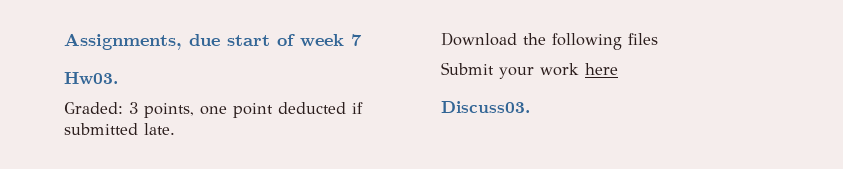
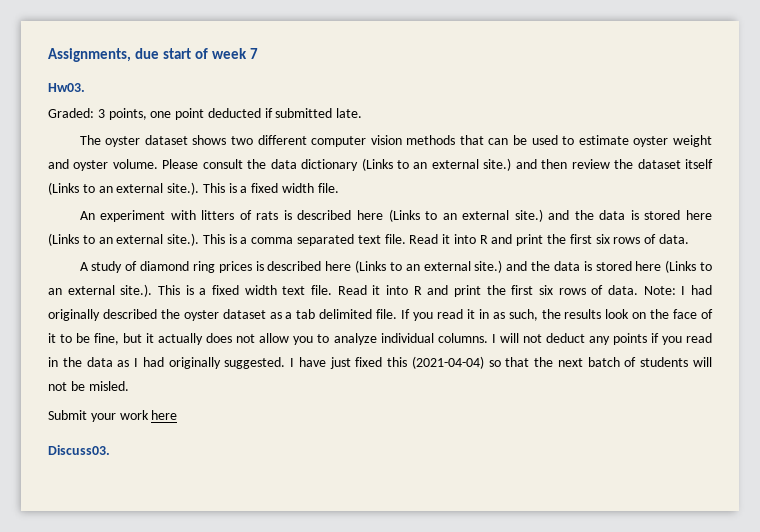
- Download the following files
+ The oyster dataset shows two different computer vision methods that can be used to estimate oyster weight and oyster volume. Please consult the data dictionary (Links to an external site.) and then review the dataset itself (Links to an external site.). This is a fixed width file.
+ An experiment with litters of rats is described here (Links to an external site.) and the data is stored here (Links to an external site.). This is a comma separated text file. Read it into R and print the first six rows of data.
+ A study of diamond ring prices is described here (Links to an external site.) and the data is stored here (Links to an external site.). This is a fixed width text file. Read it into R and print the first six rows of data. Note: I had originally described the oyster dataset as a tab delimited file. If you read it in as such, the results look on the face of it to be fine, but it actually does not allow you to analyze individual columns. I will not deduct any points if you read in the data as I had originally suggested. I have just fixed this (2021-04-04) so that the next batch of students will not be misled.

